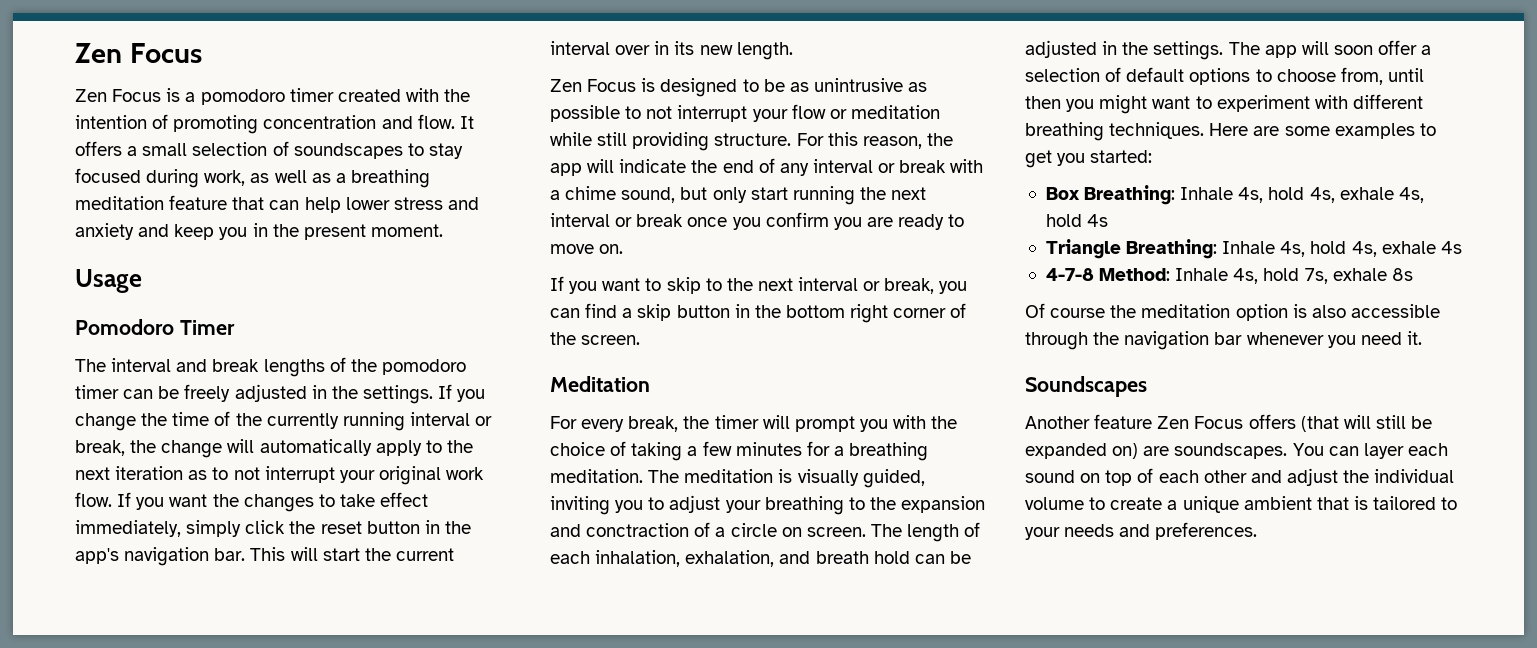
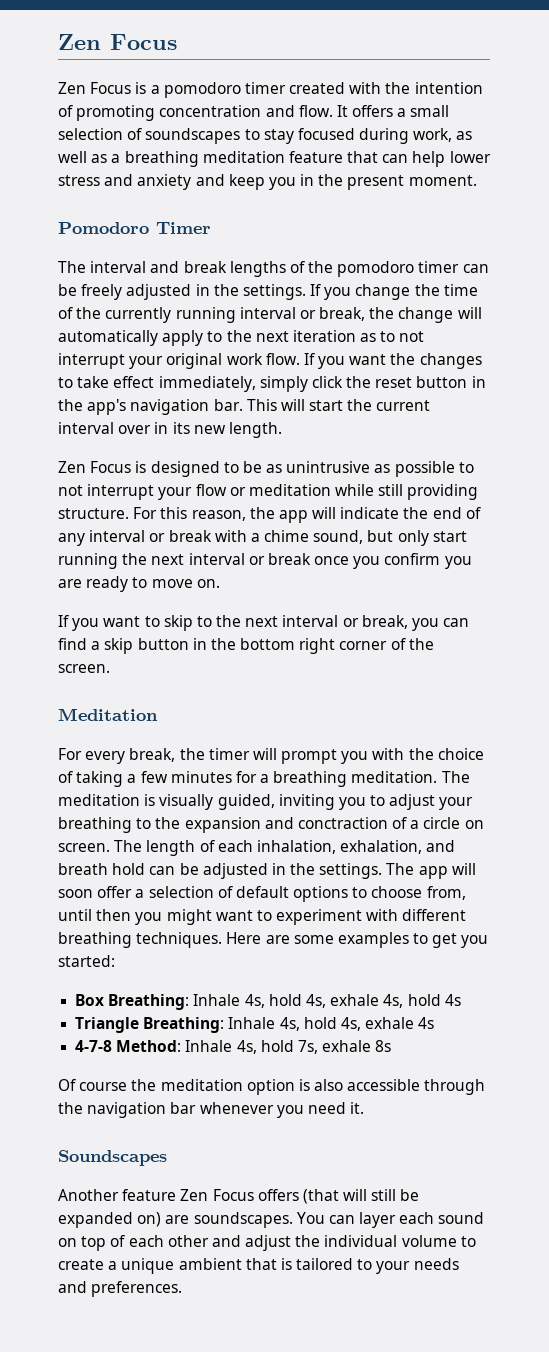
- Usage

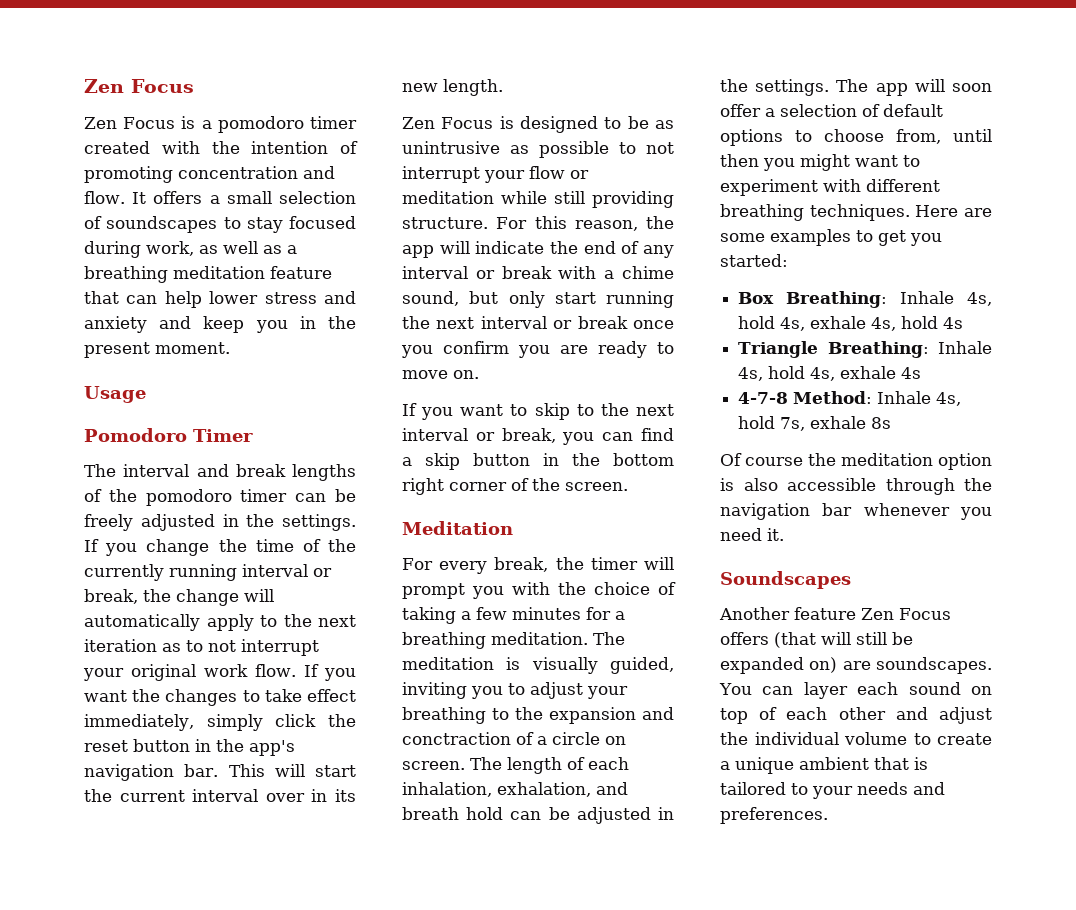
+ Usage

